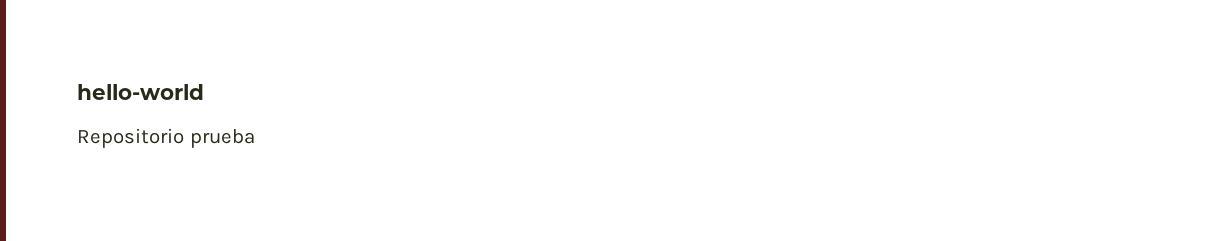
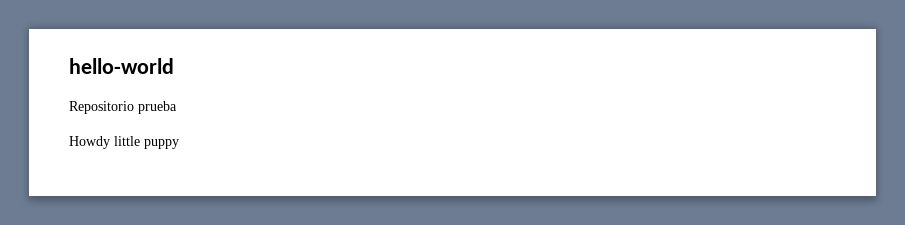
+ Howdy little puppy

